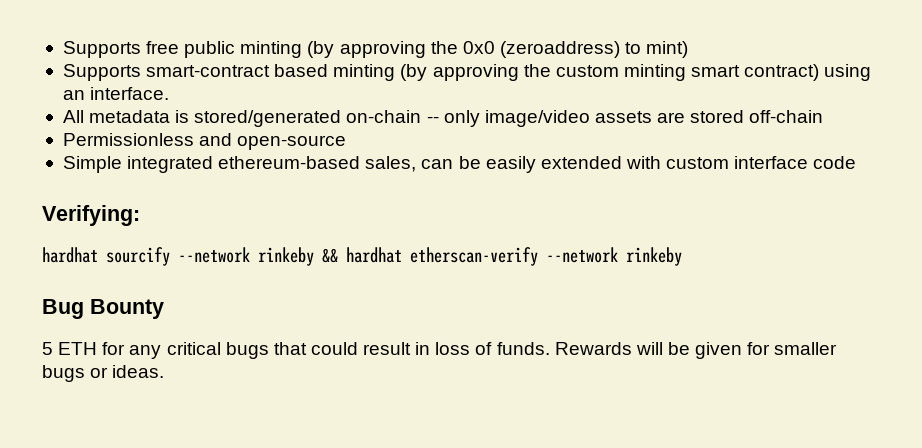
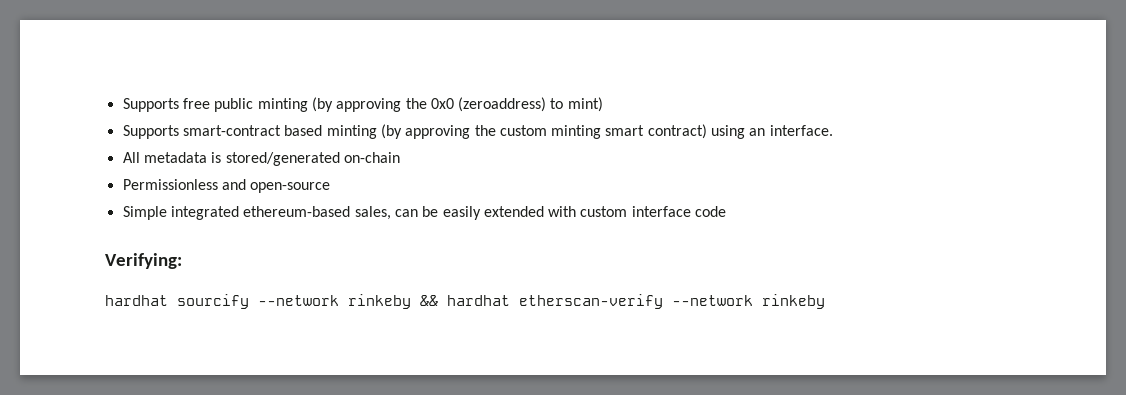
- All metadata is stored/generated on-chain -- only image/video assets are stored off-chain
+ All metadata is stored/generated on-chain
- Bug Bounty
- 5 ETH for any critical bugs that could result in loss of funds. Rewards will be given for smaller bugs or ideas.

